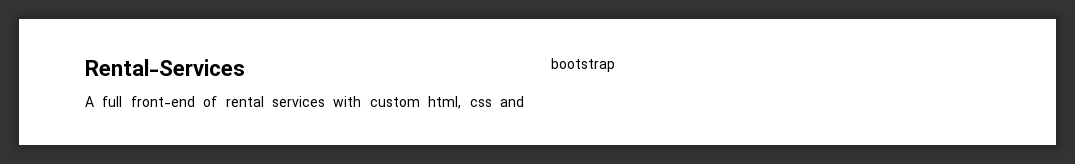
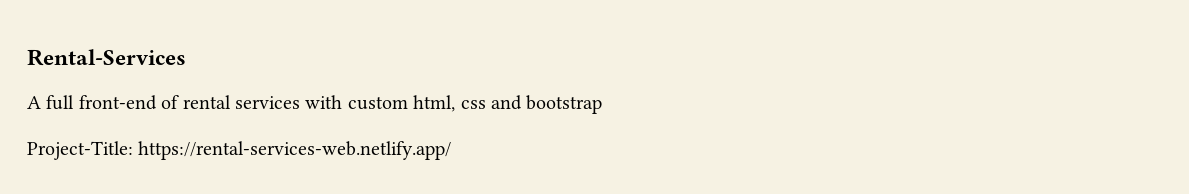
+ Project-Title: https://rental-services-web.netlify.app/

